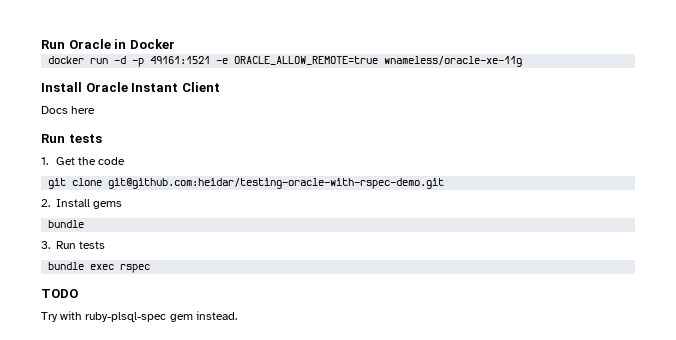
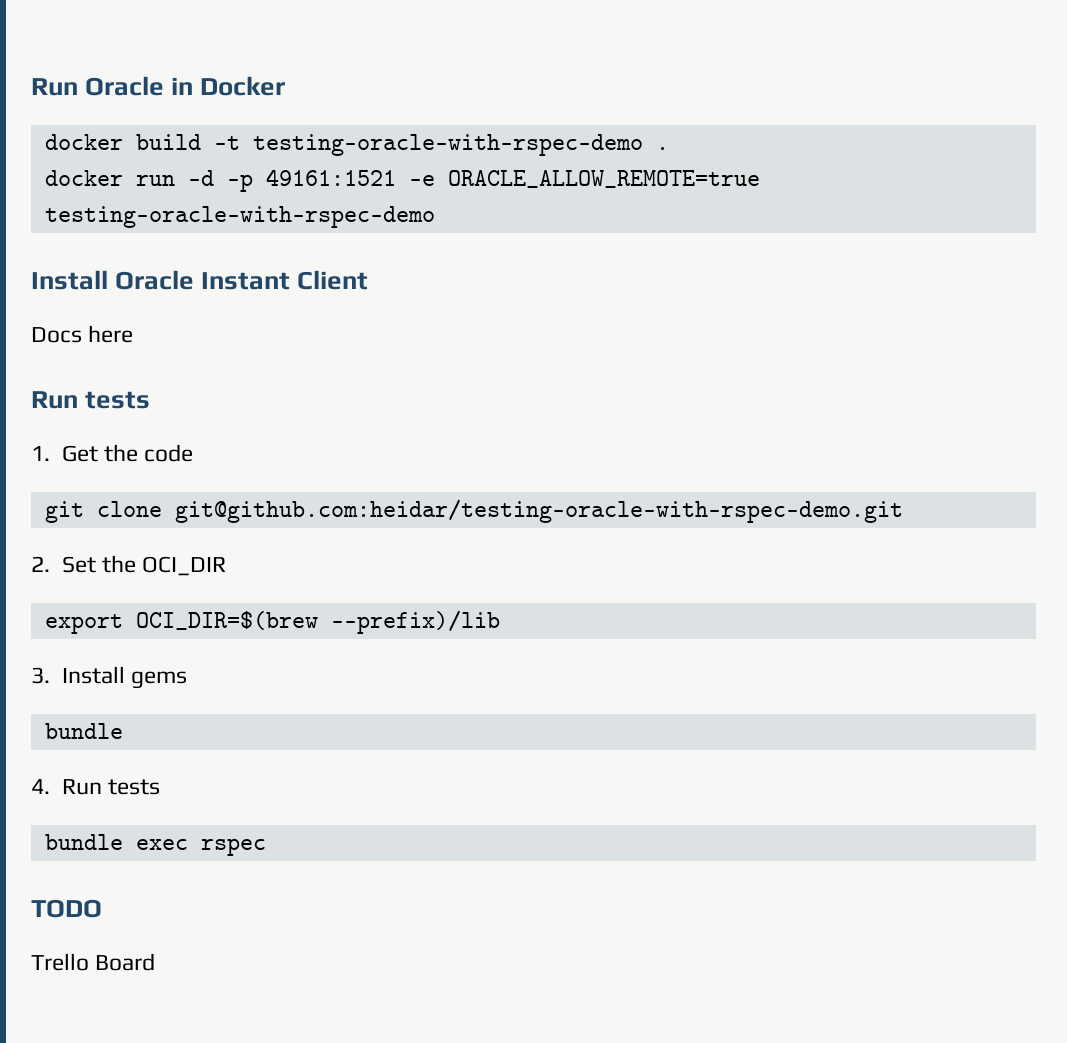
+ docker build -t testing-oracle-with-rspec-demo .
- docker run -d -p 49161:1521 -e ORACLE_ALLOW_REMOTE=true wnameless/oracle-xe-11g
+ docker run -d -p 49161:1521 -e ORACLE_ALLOW_REMOTE=true testing-oracle-with-rspec-demo
- 2. Install gems
+ 2. Set the OCI_DIR
+ export OCI_DIR=$(brew --prefix)/lib
+ 3. Install gems
- 3. Run tests
+ 4. Run tests
- Try with ruby-plsql-spec gem instead.
+ Trello Board

